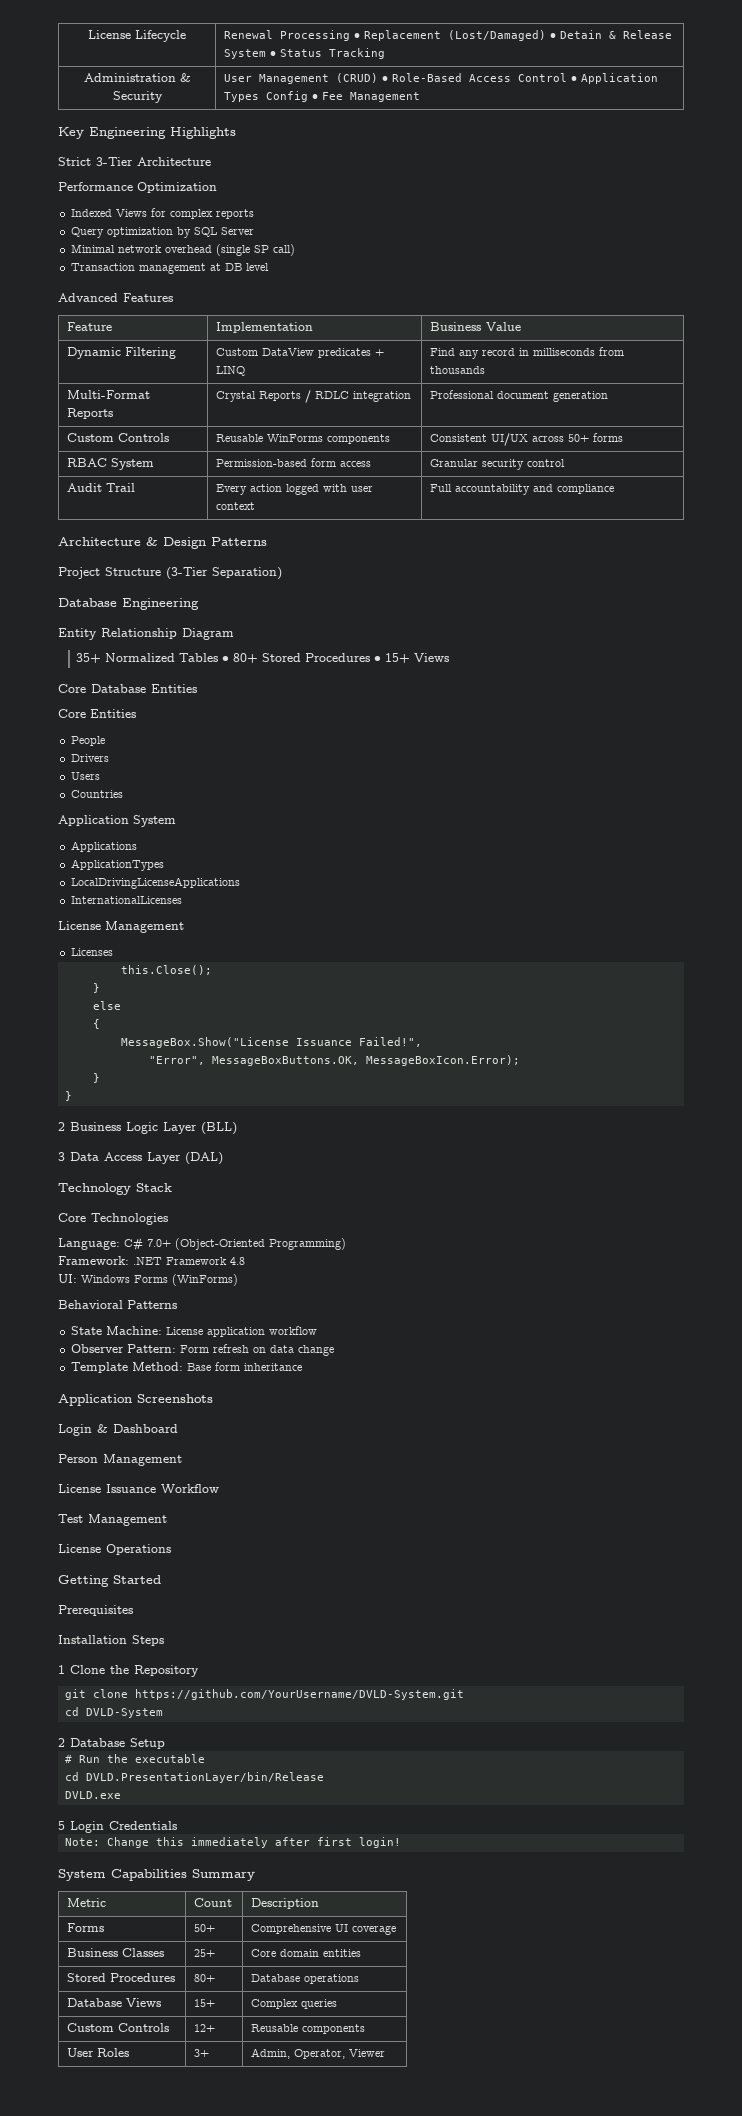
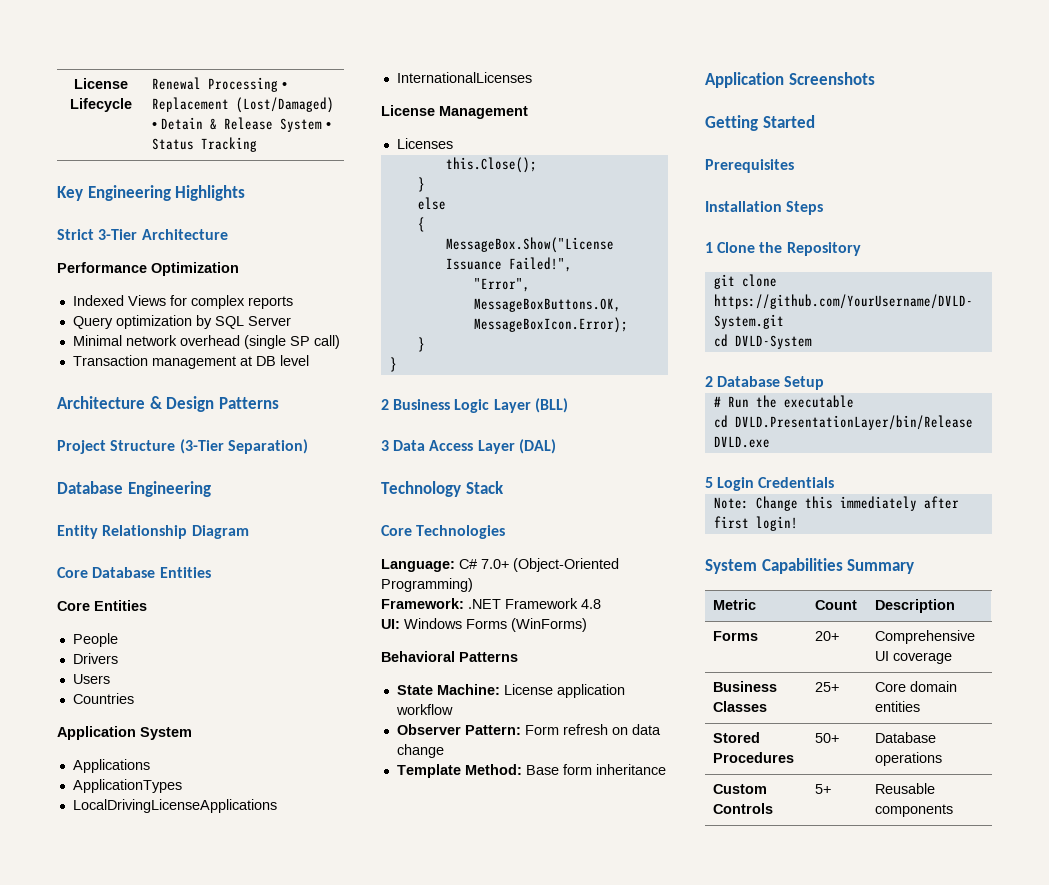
- Administration & Security | User Management (CRUD) • Role-Based Access Control • Application Types Config • Fee Management
- Advanced Features
- Feature | Implementation | Business Value
- Dynamic Filtering | Custom DataView predicates + LINQ | Find any record in milliseconds from thousands
- Multi-Format Reports | Crystal Reports / RDLC integration | Professional document generation
- Custom Controls | Reusable WinForms components | Consistent UI/UX across 50+ forms
- RBAC System | Permission-based form access | Granular security control
- Audit Trail | Every action logged with user context | Full accountability and compliance
- 35+ Normalized Tables • 80+ Stored Procedures • 15+ Views
- Login & Dashboard
- Person Management
- License Issuance Workflow
- Test Management
- License Operations
- Forms | 50+ | Comprehensive UI coverage
+ Forms | 20+ | Comprehensive UI coverage
- Stored Procedures | 80+ | Database operations
+ Stored Procedures | 50+ | Database operations
- Database Views | 15+ | Complex queries
- Custom Controls | 12+ | Reusable components
+ Custom Controls | 5+ | Reusable components
- User Roles | 3+ | Admin, Operator, Viewer

